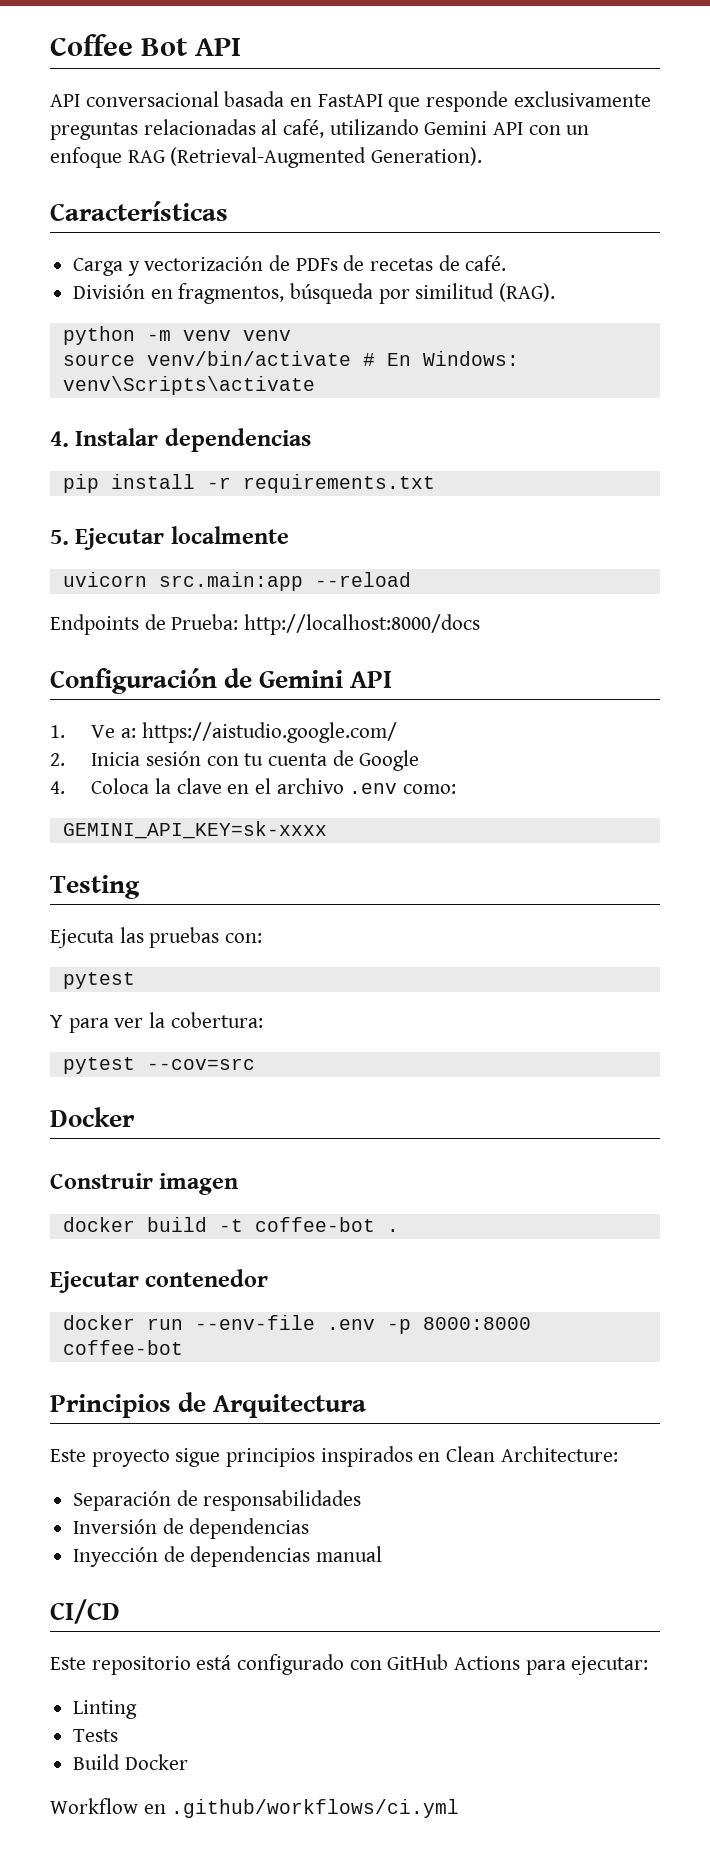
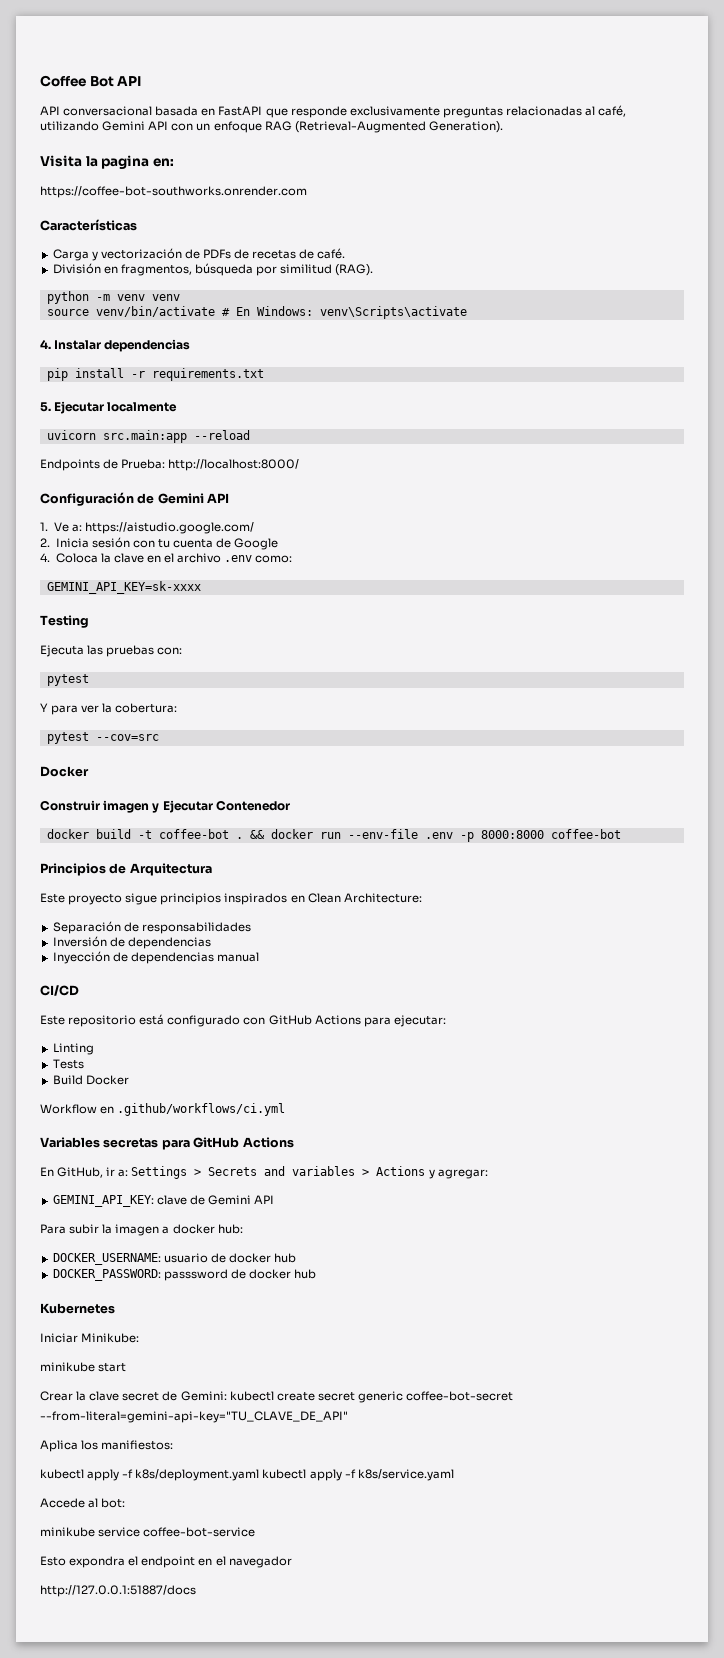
+ Visita la pagina en:
+ https://coffee-bot-southworks.onrender.com
- Endpoints de Prueba: http://localhost:8000/docs
+ Endpoints de Prueba: http://localhost:8000/
- Construir imagen
+ Construir imagen y Ejecutar Contenedor
- docker build -t coffee-bot .
- Ejecutar contenedor
- docker run --env-file .env -p 8000:8000 coffee-bot
+ docker build -t coffee-bot . && docker run --env-file .env -p 8000:8000 coffee-bot
+ Variables secretas para GitHub Actions
+ En GitHub, ir a: Settings > Secrets and variables > Actions y agregar:
+ GEMINI_API_KEY: clave de Gemini API
+ Para subir la imagen a docker hub:
+ DOCKER_USERNAME: usuario de docker hub
+ DOCKER_PASSWORD: passsword de docker hub
+ Kubernetes
+ Iniciar Minikube:
+ minikube start
+ Crear la clave secret de Gemini: kubectl create secret generic coffee-bot-secret
+ --from-literal=gemini-api-key="TU_CLAVE_DE_API"
+ Aplica los manifiestos:
+ kubectl apply -f k8s/deployment.yaml kubectl apply -f k8s/service.yaml
+ Accede al bot:
+ minikube service coffee-bot-service
+ Esto expondra el endpoint en el navegador
+ http://127.0.0.1:51887/docs

